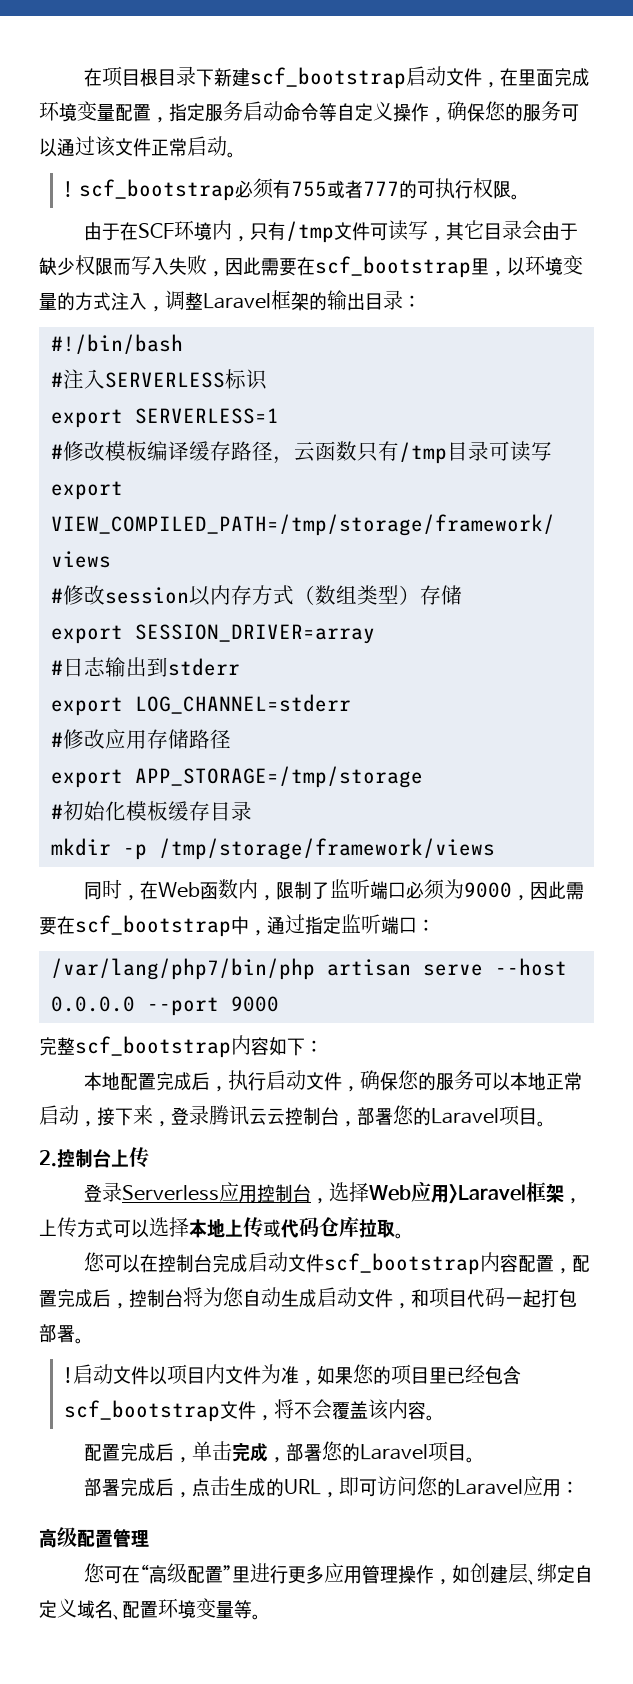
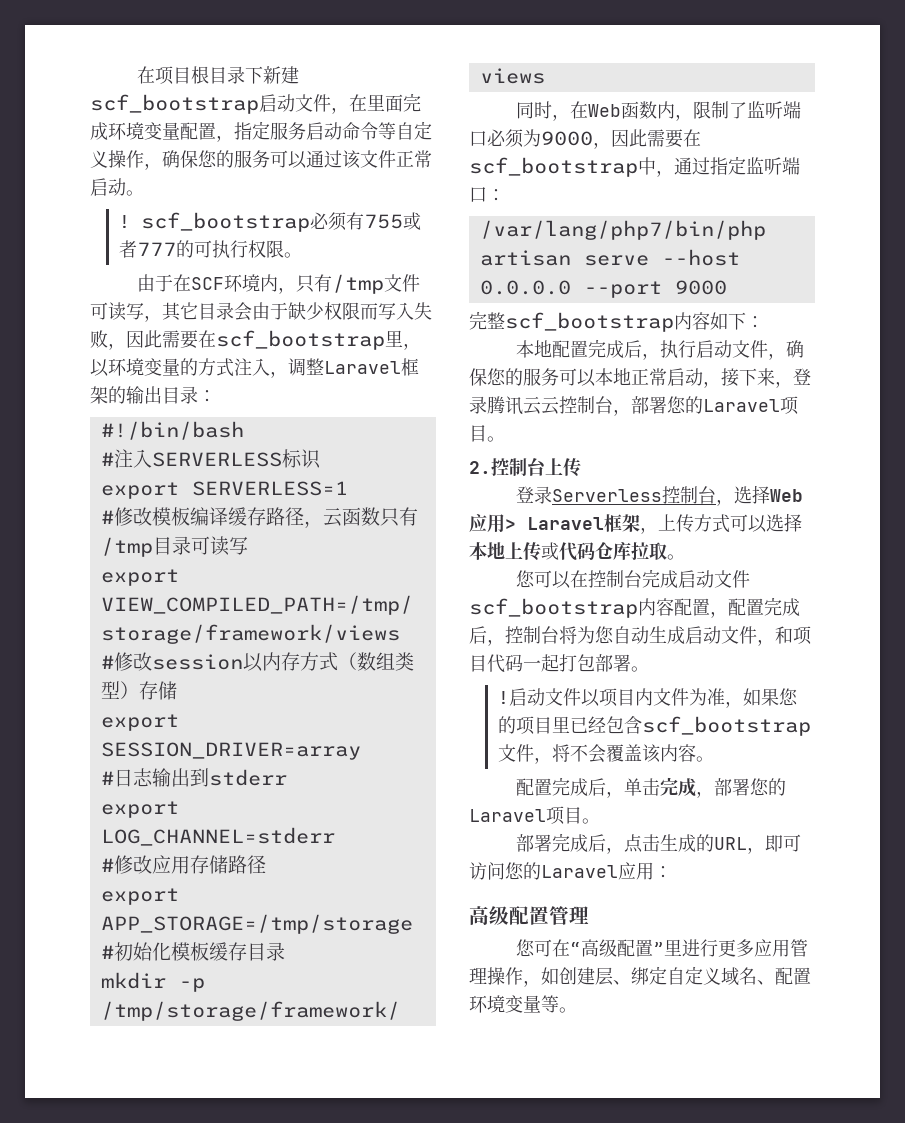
- 登录Serverless应用控制台，选择Web应用>Laravel框架，上传方式可以选择本地上传或代码仓库拉取。
+ 登录Serverless控制台，选择Web应用> Laravel框架，上传方式可以选择本地上传或代码仓库拉取。

